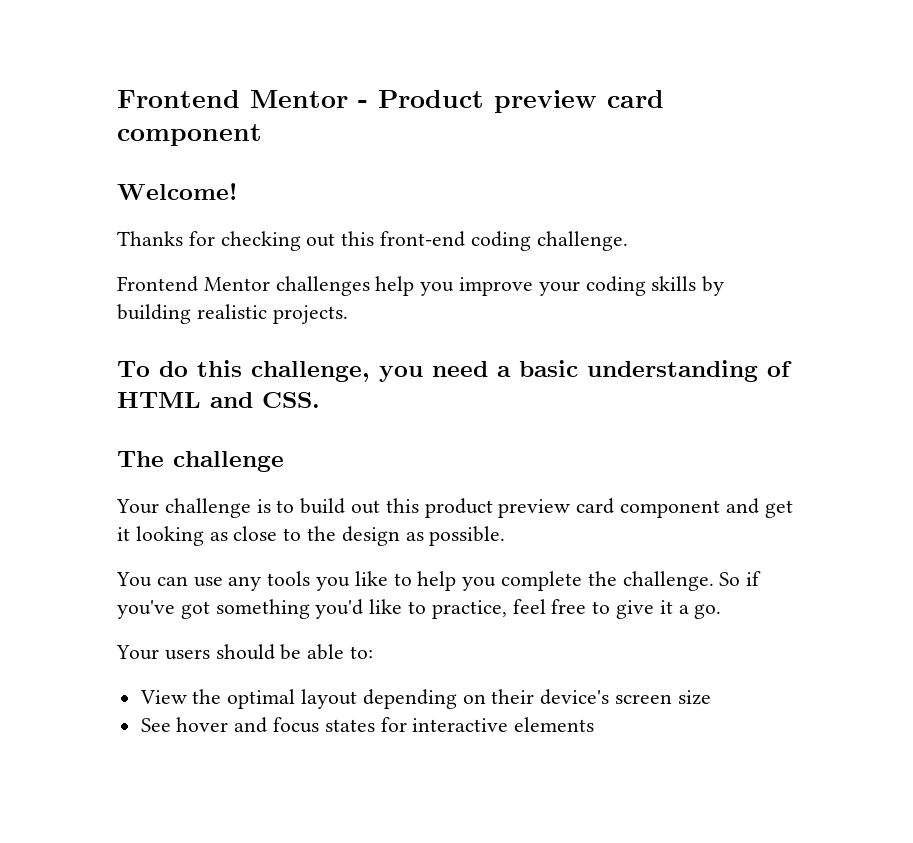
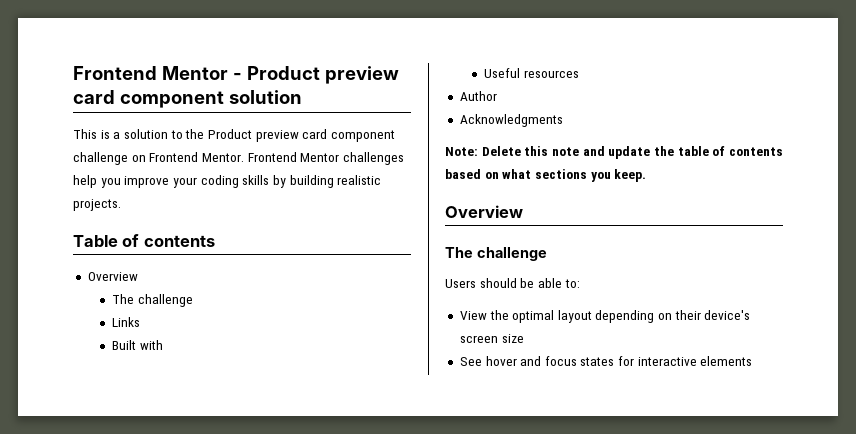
- Frontend Mentor - Product preview card component
- Welcome!
- Thanks for checking out this front-end coding challenge.
- Frontend Mentor challenges help you improve your coding skills by building realistic projects.
+ Frontend Mentor - Product preview card component solution
+ This is a solution to the Product preview card component challenge on Frontend Mentor. Frontend Mentor challenges help you improve your coding skills by building realistic projects.
- To do this challenge, you need a basic understanding of HTML and CSS.
+ Table of contents
+ Overview
  The challenge
- Your challenge is to build out this product preview card component and get it looking as close to the design as possible.
- You can use any tools you like to help you complete the challenge. So if you've got something you'd like to practice, feel free to give it a go.
- Your users should be able to:
+ Links
+ Built with
+ Useful resources
+ Author
+ Acknowledgments
+ Note: Delete this note and update the table of contents based on what sections you keep.
+ Overview
+ The challenge
+ Users should be able to:

